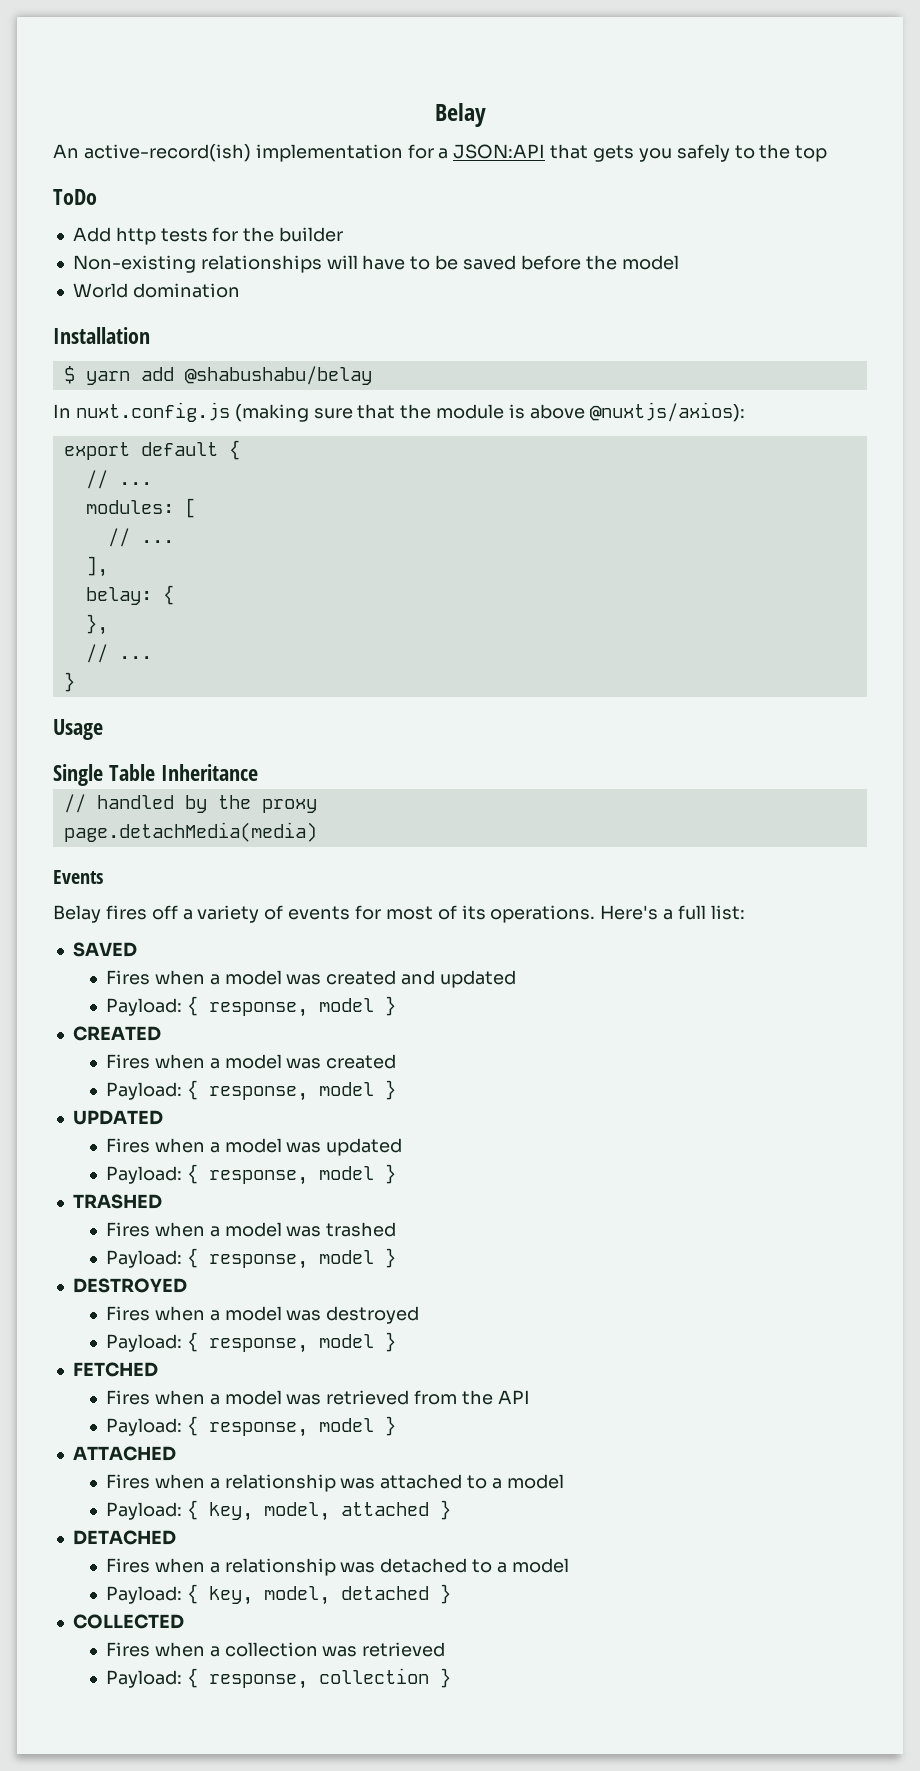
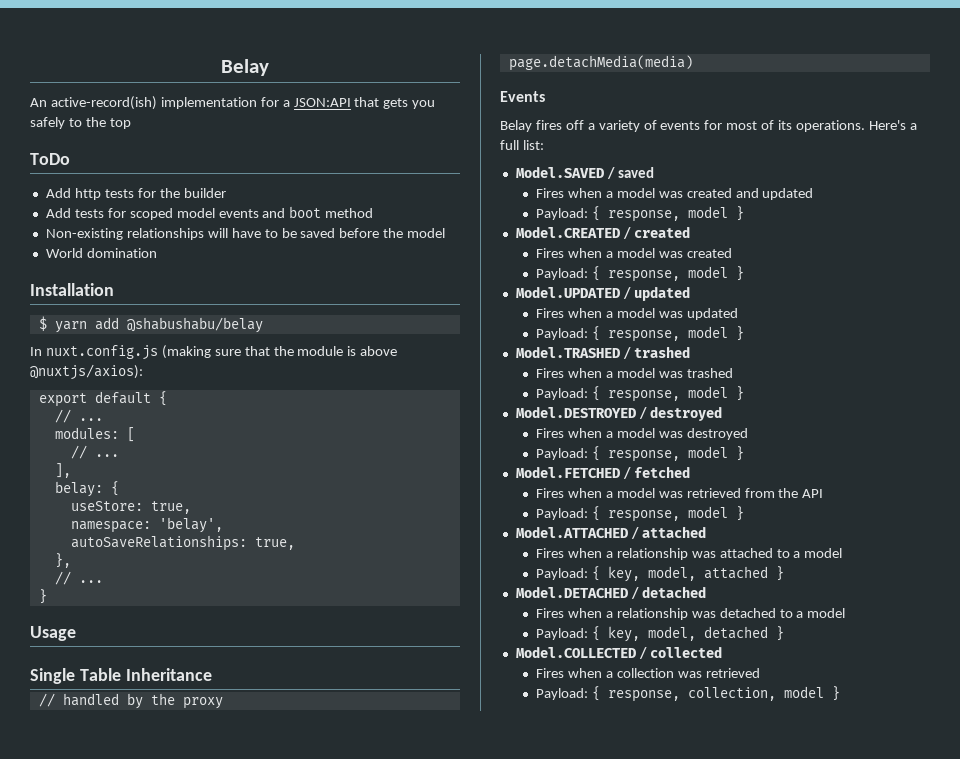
+ Add tests for scoped model events and boot method
+ useStore: true,
+ namespace: 'belay',
+ autoSaveRelationships: true,
- SAVED
+ Model.SAVED / saved
- CREATED
+ Model.CREATED / created
- UPDATED
+ Model.UPDATED / updated
- TRASHED
+ Model.TRASHED / trashed
- DESTROYED
+ Model.DESTROYED / destroyed
- FETCHED
+ Model.FETCHED / fetched
- ATTACHED
+ Model.ATTACHED / attached
- DETACHED
+ Model.DETACHED / detached
- COLLECTED
+ Model.COLLECTED / collected
- Payload: { response, collection }
+ Payload: { response, collection, model }

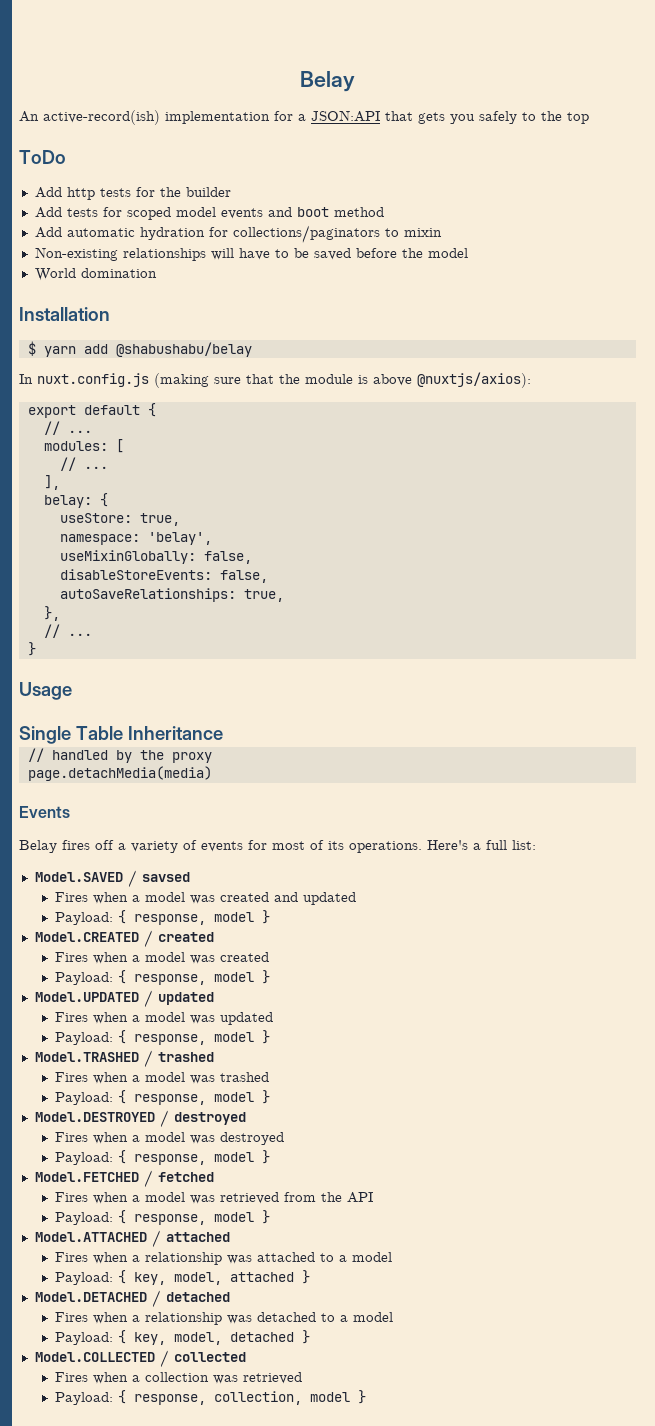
+ Add automatic hydration for collections/paginators to mixin
+ useMixinGlobally: false,
+ disableStoreEvents: false,
- Model.SAVED / saved
+ Model.SAVED / savsed

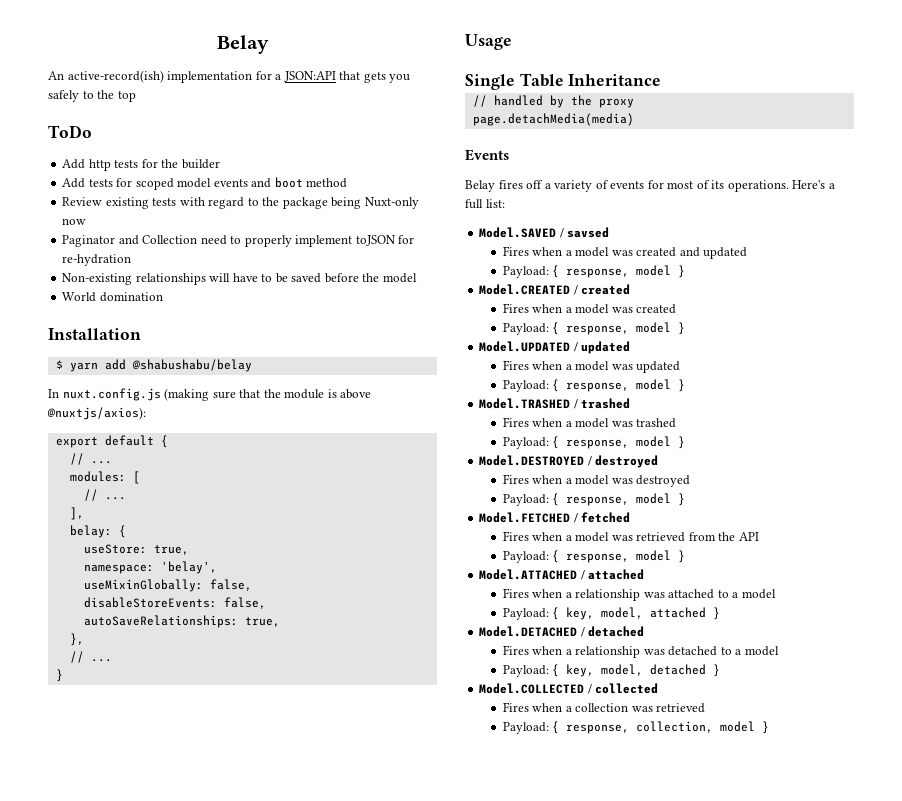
- Add automatic hydration for collections/paginators to mixin
+ Review existing tests with regard to the package being Nuxt-only now
+ Paginator and Collection need to properly implement toJSON for re-hydration

